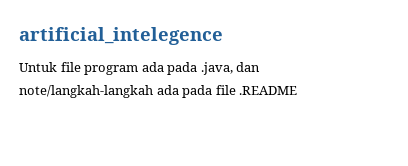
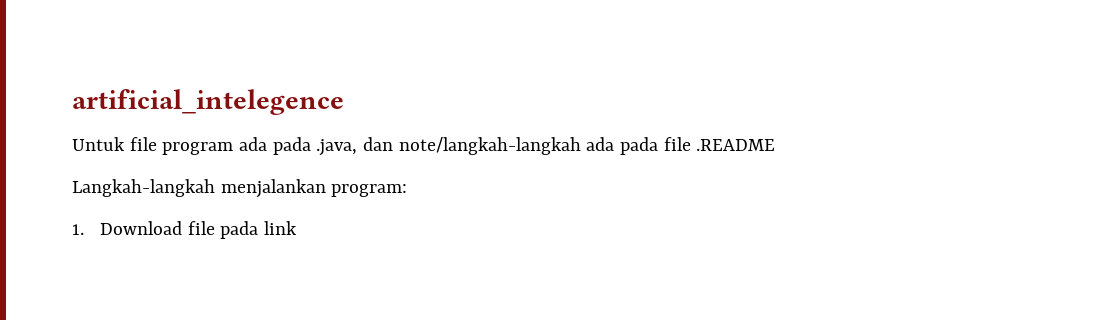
+ Langkah-langkah menjalankan program:
+ 1. Download file pada link

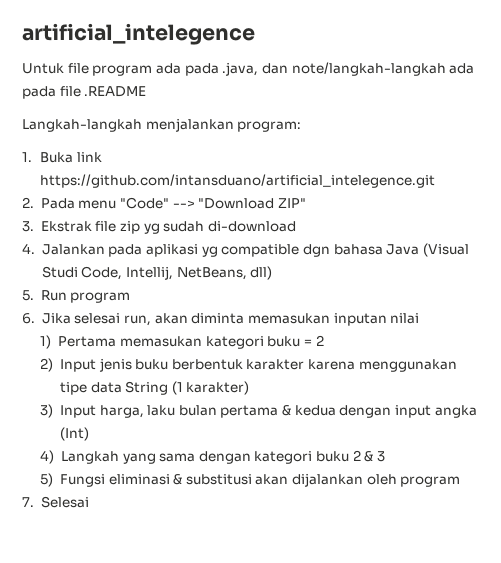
- 1. Download file pada link
+ 1. Buka link https://github.com/intansduano/artificial_intelegence.git
+ 2. Pada menu "Code" --> "Download ZIP"
+ 3. Ekstrak file zip yg sudah di-download
+ 4. Jalankan pada aplikasi yg compatible dgn bahasa Java (Visual Studi Code, Intellij, NetBeans, dll)
+ 5. Run program
+ 6. Jika selesai run, akan diminta memasukan inputan nilai
+ 1) Pertama memasukan kategori buku = 2
+ 2) Input jenis buku berbentuk karakter karena menggunakan tipe data String (1 karakter)
+ 3) Input harga, laku bulan pertama & kedua dengan input angka (Int)
+ 4) Langkah yang sama dengan kategori buku 2 & 3
+ 5) Fungsi eliminasi & substitusi akan dijalankan oleh program
+ 7. Selesai

